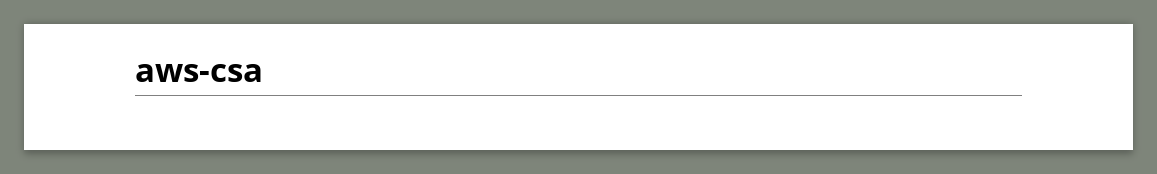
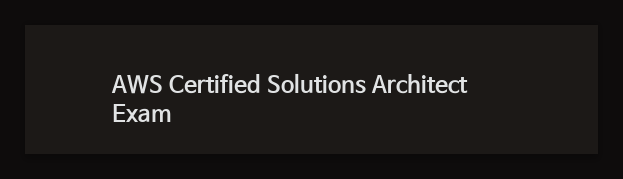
- aws-csa
+ AWS Certified Solutions Architect Exam

